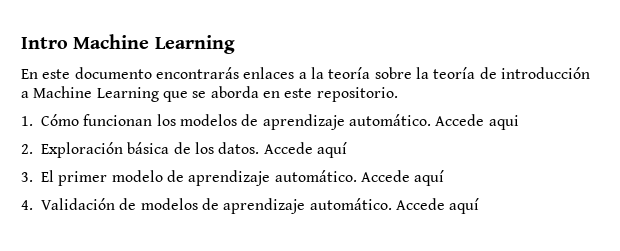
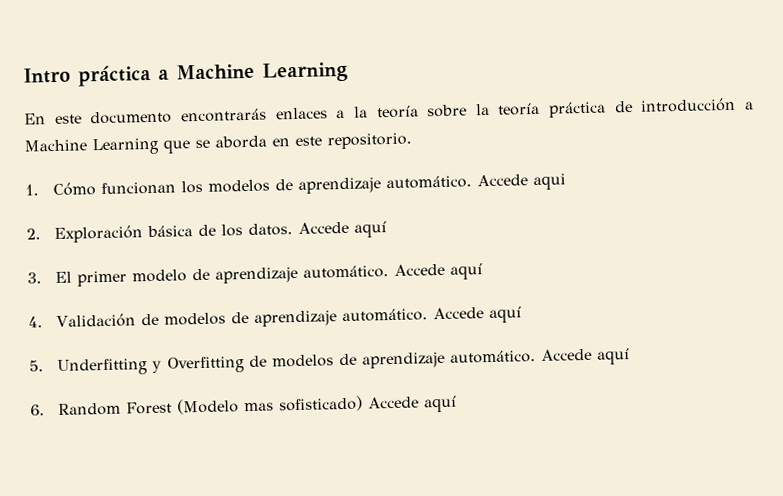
- Intro Machine Learning
+ Intro práctica a Machine Learning
- En este documento encontrarás enlaces a la teoría sobre la teoría de introducción a Machine Learning que se aborda en este repositorio.
+ En este documento encontrarás enlaces a la teoría sobre la teoría práctica de introducción a Machine Learning que se aborda en este repositorio.
+ 5. Underfitting y Overfitting de modelos de aprendizaje automático. Accede aquí
+ 6. Random Forest (Modelo mas sofisticado) Accede aquí

